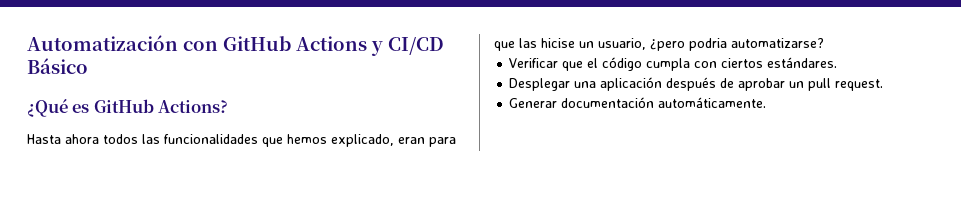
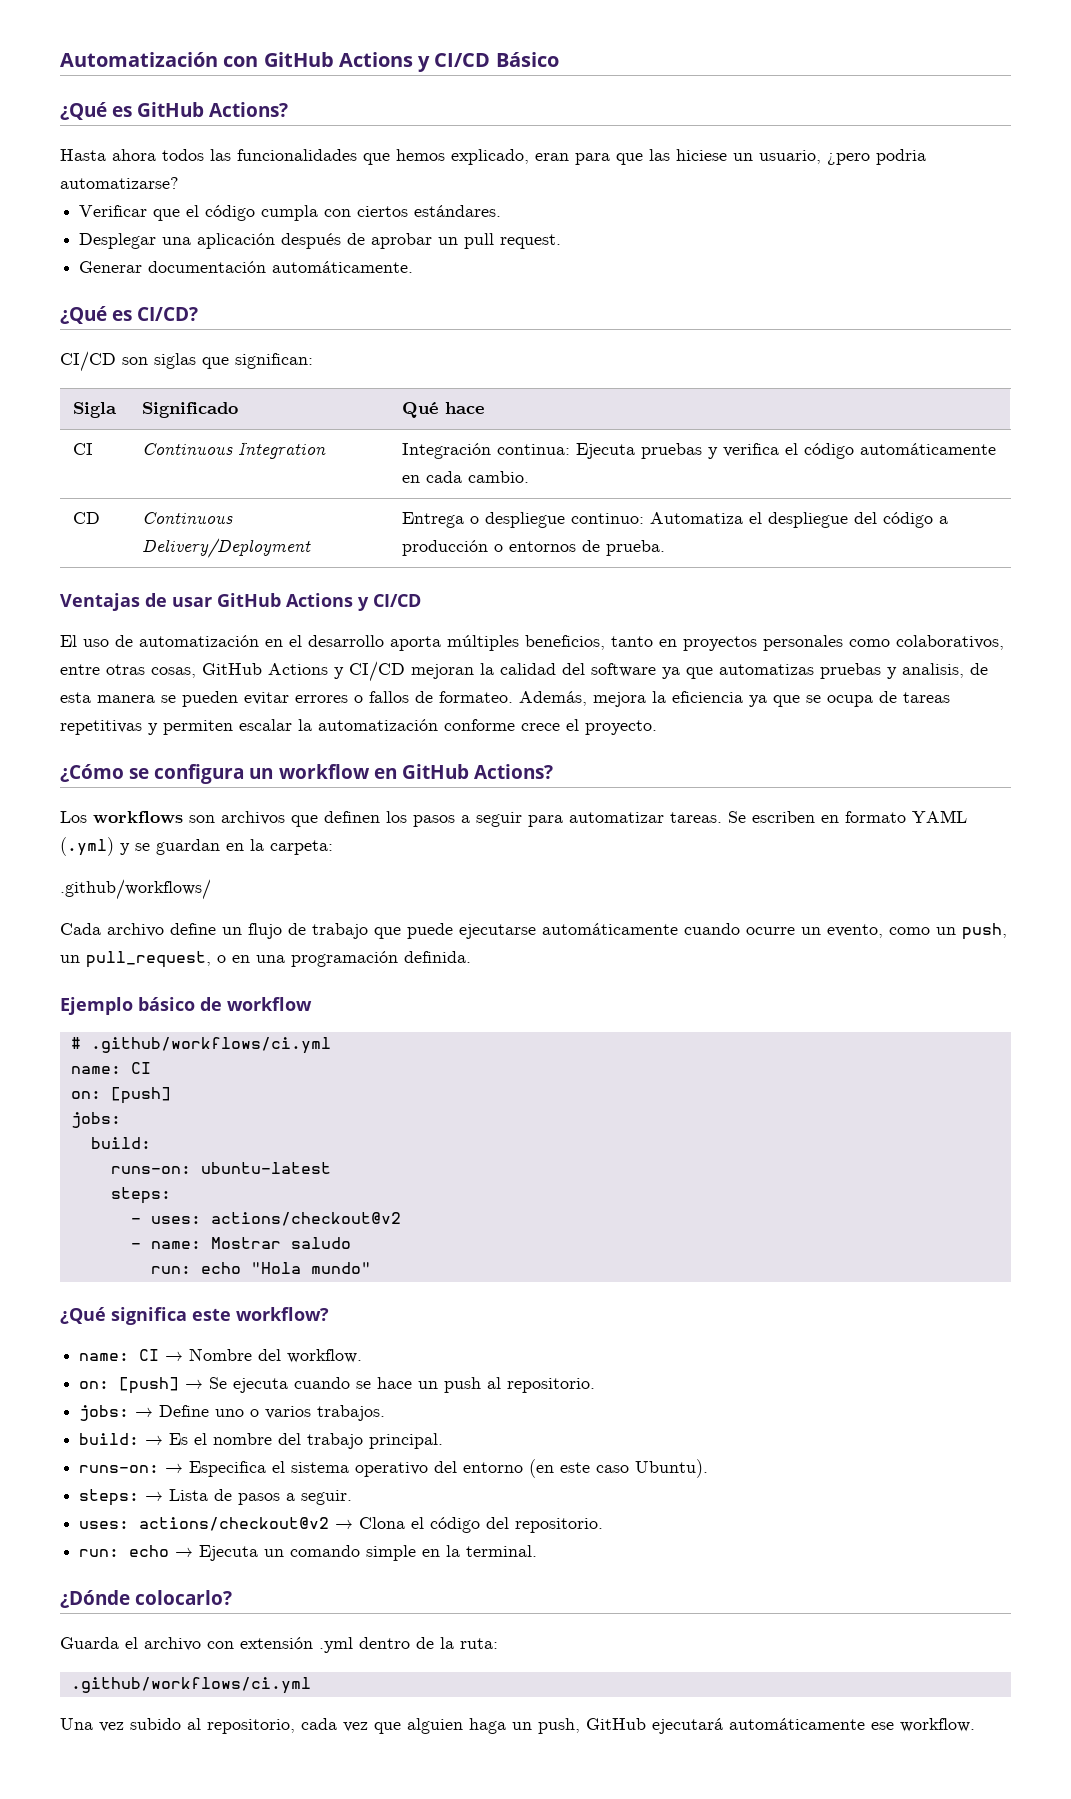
- Hasta ahora todos las funcionalidades que hemos explicado, eran para que las hicise un usuario, ¿pero podria automatizarse?
+ Hasta ahora todos las funcionalidades que hemos explicado, eran para que las hiciese un usuario, ¿pero podria automatizarse?
+ ¿Qué es CI/CD?
+ CI/CD son siglas que significan:
+ Sigla | Significado | Qué hace
+ CI | Continuous Integration | Integración continua: Ejecuta pruebas y verifica el código automáticamente en cada cambio.
+ CD | Continuous Delivery/Deployment | Entrega o despliegue continuo: Automatiza el despliegue del código a producción o entornos de prueba.
+ Ventajas de usar GitHub Actions y CI/CD
+ El uso de automatización en el desarrollo aporta múltiples beneficios, tanto en proyectos personales como colaborativos, entre otras cosas, GitHub Actions y CI/CD mejoran la calidad del software ya que automatizas pruebas y analisis, de esta manera se pueden evitar errores o fallos de formateo. Además, mejora la eficiencia ya que se ocupa de tareas repetitivas y permiten escalar la automatización conforme crece el proyecto.
+ ¿Cómo se configura un workflow en GitHub Actions?
+ Los workflows son archivos que definen los pasos a seguir para automatizar tareas. Se escriben en formato YAML (.yml) y se guardan en la carpeta:
+ .github/workflows/
+ Cada archivo define un flujo de trabajo que puede ejecutarse automáticamente cuando ocurre un evento, como un push, un pull_request, o en una programación definida.
+ Ejemplo básico de workflow
+ # .github/workflows/ci.yml
+ name: CI
+ on: [push]
+ jobs:
+ build:
+ runs-on: ubuntu-latest
+ steps:
+ - uses: actions/checkout@v2
+ - name: Mostrar saludo
+ run: echo "Hola mundo"
+ ¿Qué significa este workflow?
+ name: CI → Nombre del workflow.
+ on: [push] → Se ejecuta cuando se hace un push al repositorio.
+ jobs: → Define uno o varios trabajos.
+ build: → Es el nombre del trabajo principal.
+ runs-on: → Especifica el sistema operativo del entorno (en este caso Ubuntu).
+ steps: → Lista de pasos a seguir.
+ uses: actions/checkout@v2 → Clona el código del repositorio.
+ run: echo → Ejecuta un comando simple en la terminal.
+ ¿Dónde colocarlo?
+ Guarda el archivo con extensión .yml dentro de la ruta:
+ .github/workflows/ci.yml
+ Una vez subido al repositorio, cada vez que alguien haga un push, GitHub ejecutará automáticamente ese workflow.

